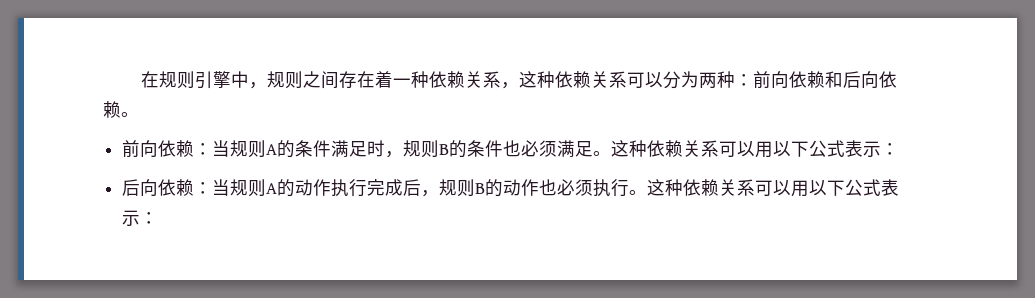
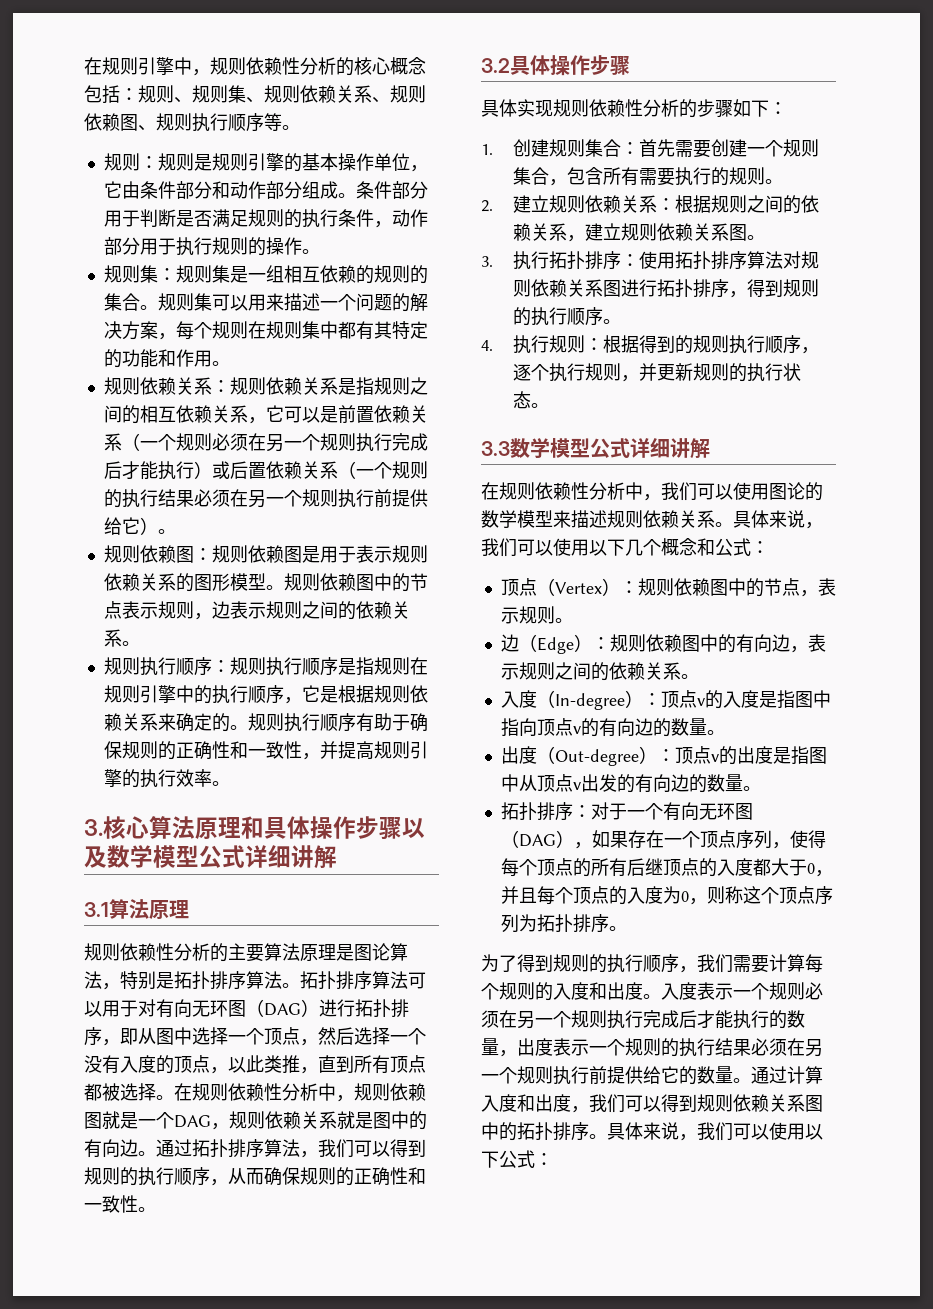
- 在规则引擎中，规则之间存在着一种依赖关系，这种依赖关系可以分为两种：前向依赖和后向依赖。
- 前向依赖：当规则A的条件满足时，规则B的条件也必须满足。这种依赖关系可以用以下公式表示：
- 后向依赖：当规则A的动作执行完成后，规则B的动作也必须执行。这种依赖关系可以用以下公式表示：
+ 在规则引擎中，规则依赖性分析的核心概念包括：规则、规则集、规则依赖关系、规则依赖图、规则执行顺序等。
+ 规则：规则是规则引擎的基本操作单位，它由条件部分和动作部分组成。条件部分用于判断是否满足规则的执行条件，动作部分用于执行规则的操作。
+ 规则集：规则集是一组相互依赖的规则的集合。规则集可以用来描述一个问题的解决方案，每个规则在规则集中都有其特定的功能和作用。
+ 规则依赖关系：规则依赖关系是指规则之间的相互依赖关系，它可以是前置依赖关系（一个规则必须在另一个规则执行完成后才能执行）或后置依赖关系（一个规则的执行结果必须在另一个规则执行前提供给它）。
+ 规则依赖图：规则依赖图是用于表示规则依赖关系的图形模型。规则依赖图中的节点表示规则，边表示规则之间的依赖关系。
+ 规则执行顺序：规则执行顺序是指规则在规则引擎中的执行顺序，它是根据规则依赖关系来确定的。规则执行顺序有助于确保规则的正确性和一致性，并提高规则引擎的执行效率。
+ 3.核心算法原理和具体操作步骤以及数学模型公式详细讲解
+ 3.1算法原理
+ 规则依赖性分析的主要算法原理是图论算法，特别是拓扑排序算法。拓扑排序算法可以用于对有向无环图（DAG）进行拓扑排序，即从图中选择一个顶点，然后选择一个没有入度的顶点，以此类推，直到所有顶点都被选择。在规则依赖性分析中，规则依赖图就是一个DAG，规则依赖关系就是图中的有向边。通过拓扑排序算法，我们可以得到规则的执行顺序，从而确保规则的正确性和一致性。
+ 3.2具体操作步骤
+ 具体实现规则依赖性分析的步骤如下：
+ 1.创建规则集合：首先需要创建一个规则集合，包含所有需要执行的规则。
+ 2.建立规则依赖关系：根据规则之间的依赖关系，建立规则依赖关系图。
+ 3.执行拓扑排序：使用拓扑排序算法对规则依赖关系图进行拓扑排序，得到规则的执行顺序。
+ 4.执行规则：根据得到的规则执行顺序，逐个执行规则，并更新规则的执行状态。
+ 3.3数学模型公式详细讲解
+ 在规则依赖性分析中，我们可以使用图论的数学模型来描述规则依赖关系。具体来说，我们可以使用以下几个概念和公式：
+ 顶点（Vertex）：规则依赖图中的节点，表示规则。
+ 边（Edge）：规则依赖图中的有向边，表示规则之间的依赖关系。
+ 入度（In-degree）：顶点v的入度是指图中指向顶点v的有向边的数量。
+ 出度（Out-degree）：顶点v的出度是指图中从顶点v出发的有向边的数量。
+ 拓扑排序：对于一个有向无环图（DAG），如果存在一个顶点序列，使得每个顶点的所有后继顶点的入度都大于0，并且每个顶点的入度为0，则称这个顶点序列为拓扑排序。
+ 为了得到规则的执行顺序，我们需要计算每个规则的入度和出度。入度表示一个规则必须在另一个规则执行完成后才能执行的数量，出度表示一个规则的执行结果必须在另一个规则执行前提供给它的数量。通过计算入度和出度，我们可以得到规则依赖关系图中的拓扑排序。具体来说，我们可以使用以下公式：

